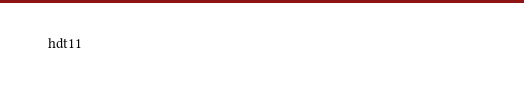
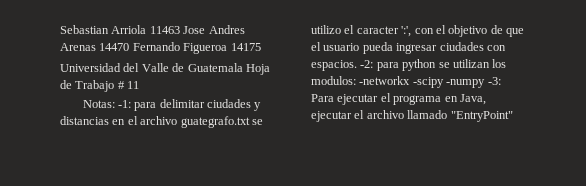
- hdt11
+ Sebastian Arriola 11463 Jose Andres Arenas 14470 Fernando Figueroa 14175
+ Universidad del Valle de Guatemala Hoja de Trabajo # 11
+ Notas: -1: para delimitar ciudades y distancias en el archivo guategrafo.txt se utilizo el caracter ':', con el objetivo de que el usuario pueda ingresar ciudades con espacios. -2: para python se utilizan los modulos: -networkx -scipy -numpy -3: Para ejecutar el programa en Java, ejecutar el archivo llamado "EntryPoint"

